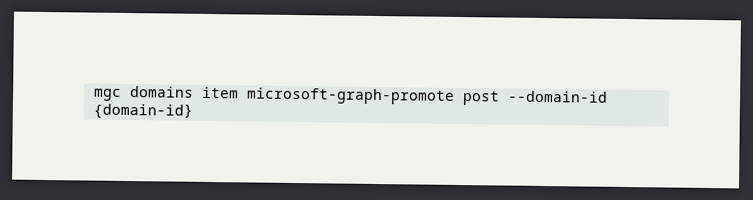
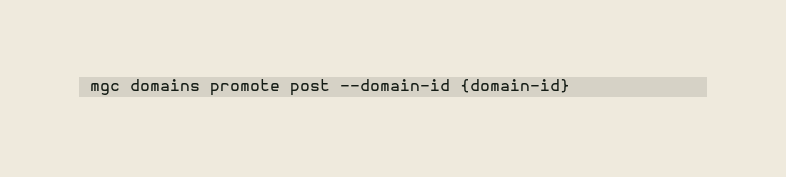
- mgc domains item microsoft-graph-promote post --domain-id {domain-id}
+ mgc domains promote post --domain-id {domain-id}

